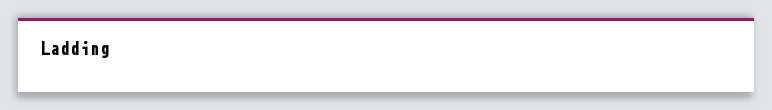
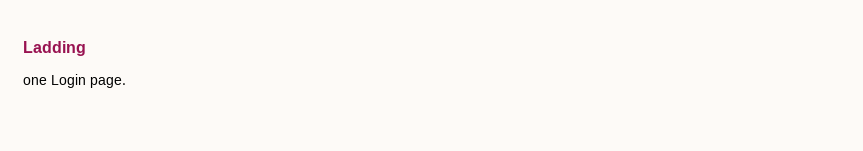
+ one Login page.

